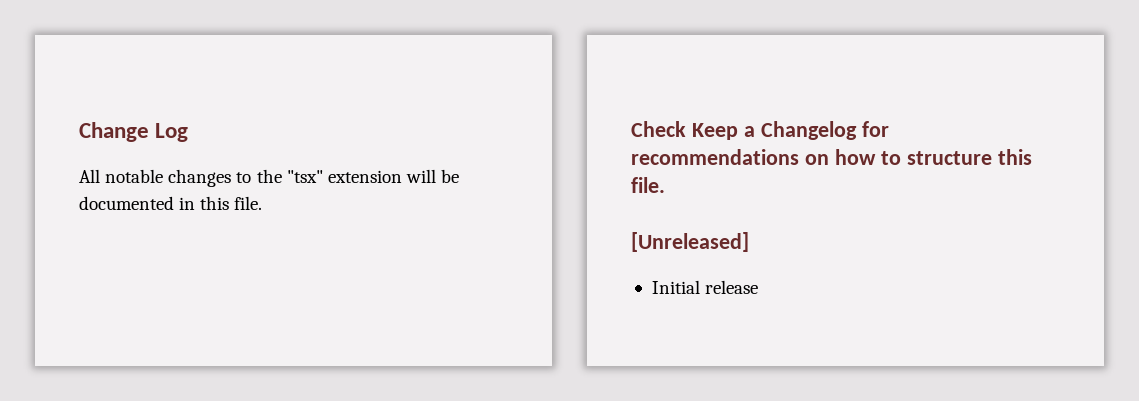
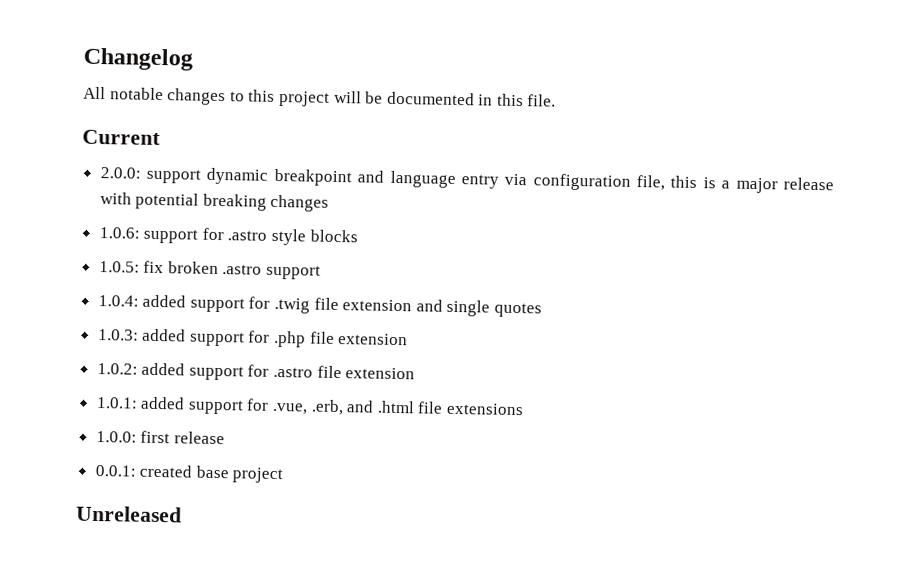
- Change Log
+ Changelog
- All notable changes to the "tsx" extension will be documented in this file.
+ All notable changes to this project will be documented in this file.
- Check Keep a Changelog for recommendations on how to structure this file.
- [Unreleased]
- Initial release
+ Current
+ 2.0.0: support dynamic breakpoint and language entry via configuration file, this is a major release with potential breaking changes
+ 1.0.6: support for .astro style blocks
+ 1.0.5: fix broken .astro support
+ 1.0.4: added support for .twig file extension and single quotes
+ 1.0.3: added support for .php file extension
+ 1.0.2: added support for .astro file extension
+ 1.0.1: added support for .vue, .erb, and .html file extensions
+ 1.0.0: first release
+ 0.0.1: created base project
+ Unreleased

